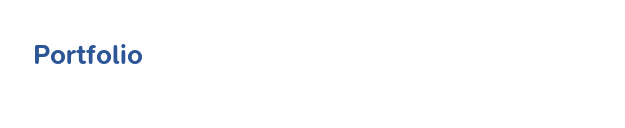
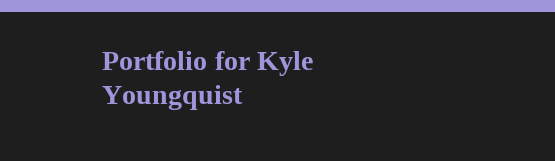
- Portfolio
+ Portfolio for Kyle Youngquist

